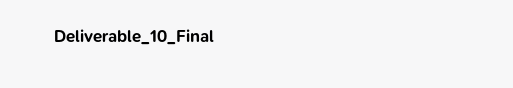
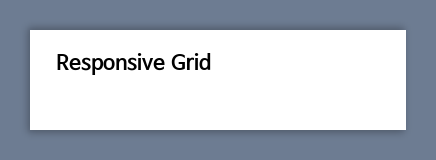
- Deliverable_10_Final
+ Responsive Grid

